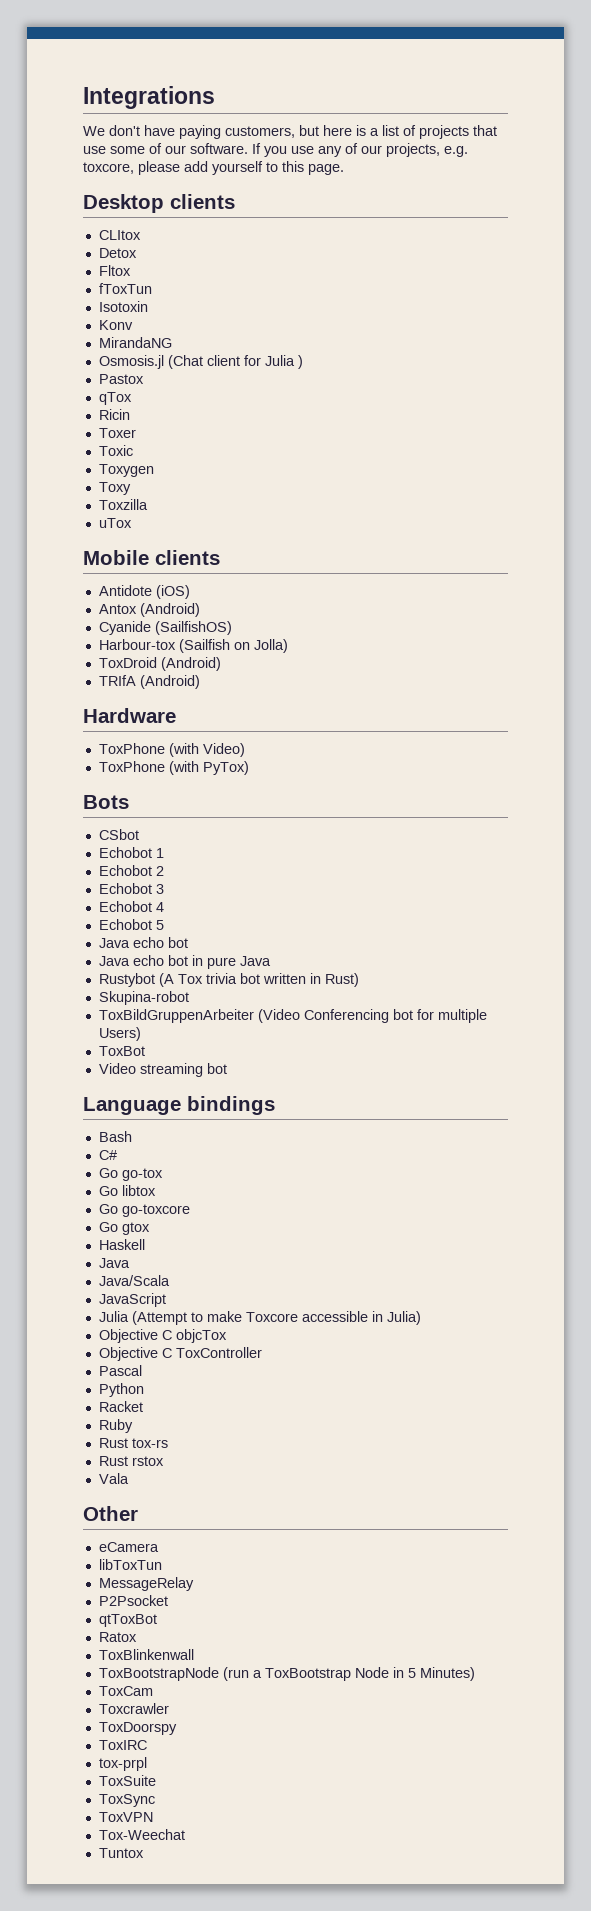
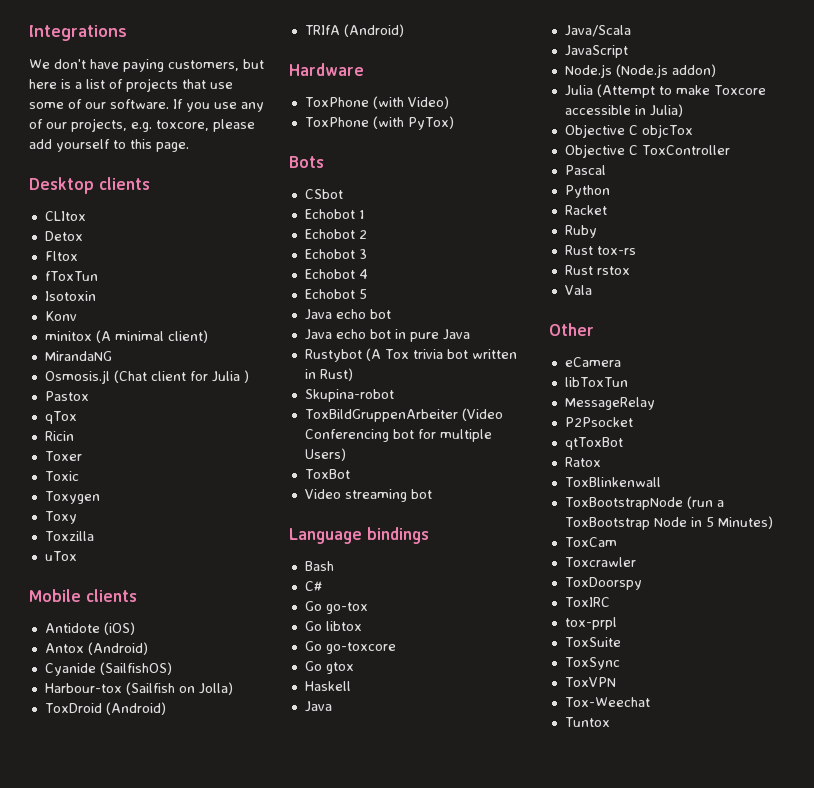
+ minitox (A minimal client)
+ Node.js (Node.js addon)

